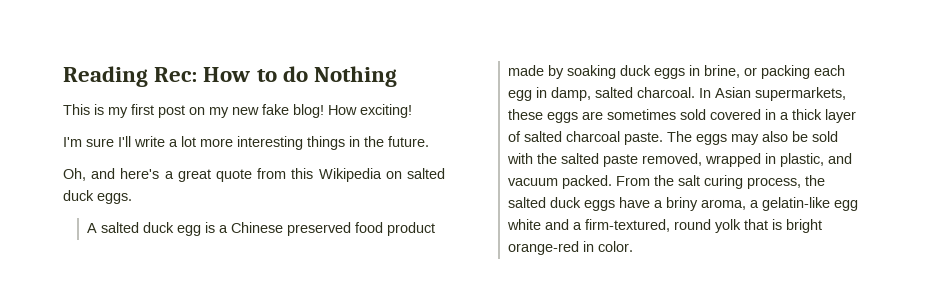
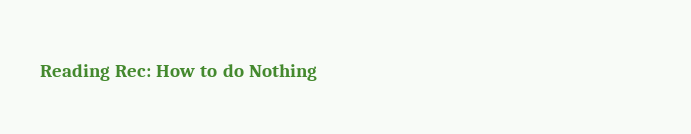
- This is my first post on my new fake blog! How exciting!
- I'm sure I'll write a lot more interesting things in the future.
- Oh, and here's a great quote from this Wikipedia on salted duck eggs.
- A salted duck egg is a Chinese preserved food product made by soaking duck eggs in brine, or packing each egg in damp, salted charcoal. In Asian supermarkets, these eggs are sometimes sold covered in a thick layer of salted charcoal paste. The eggs may also be sold with the salted paste removed, wrapped in plastic, and vacuum packed. From the salt curing process, the salted duck eggs have a briny aroma, a gelatin-like egg white and a firm-textured, round yolk that is bright orange-red in color.

